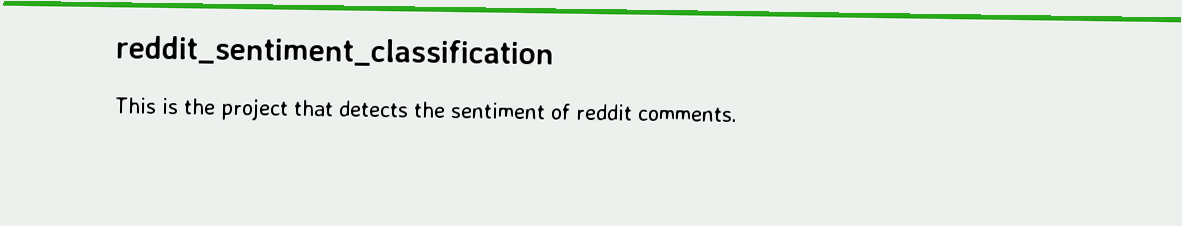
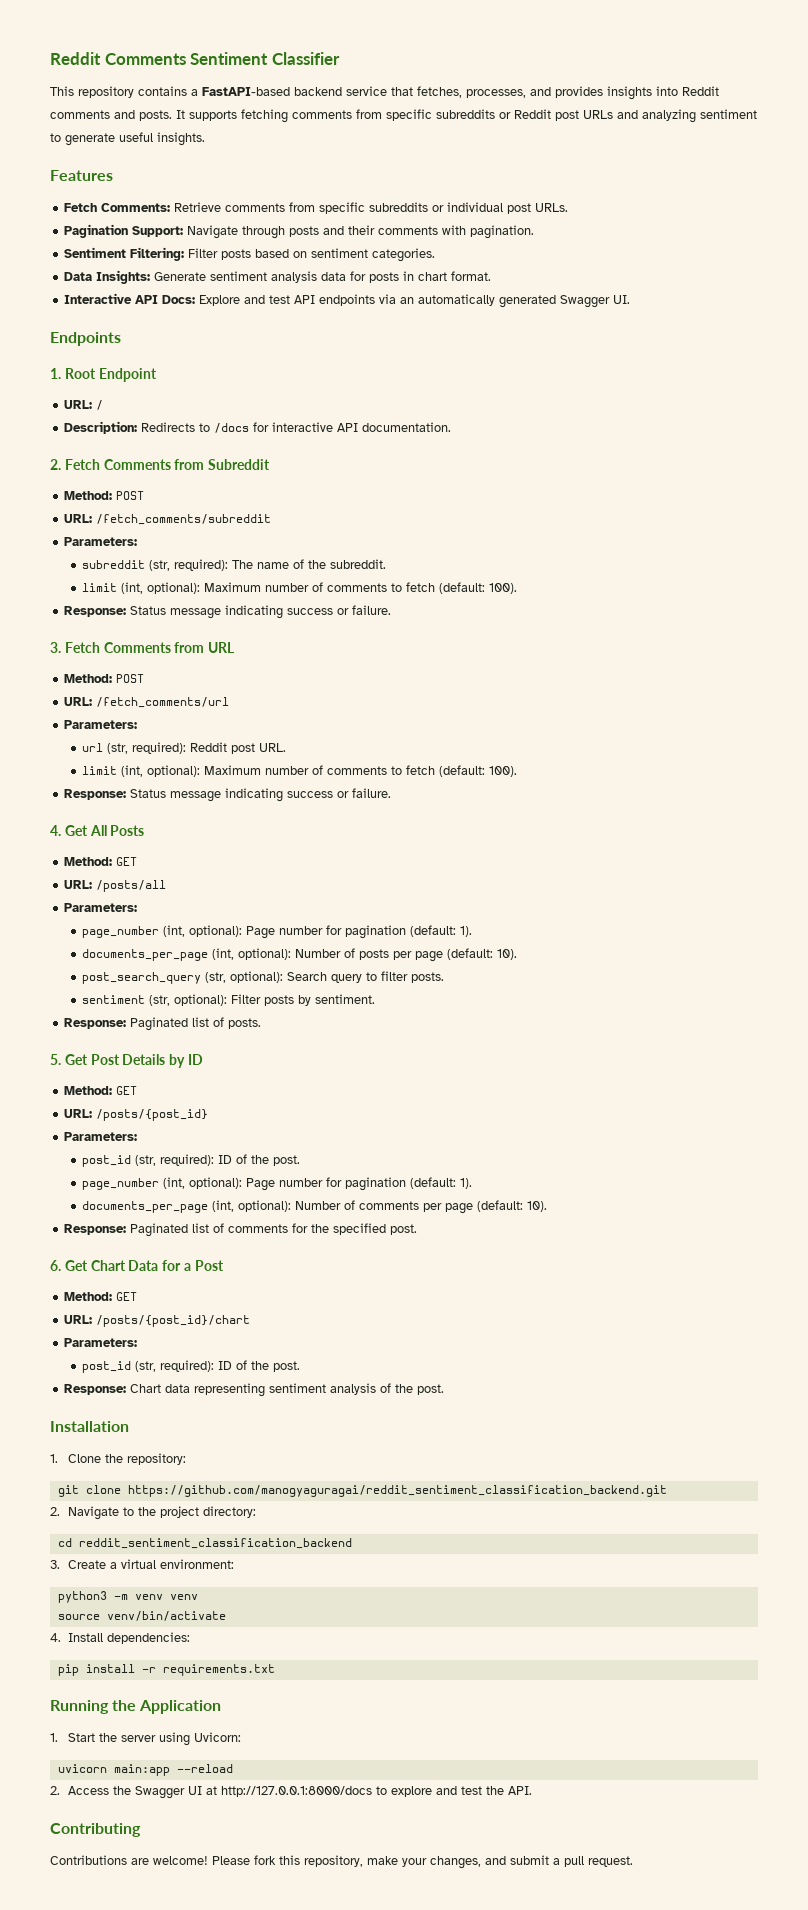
- reddit_sentiment_classification
- This is the project that detects the sentiment of reddit comments.
+ Reddit Comments Sentiment Classifier
+ This repository contains a FastAPI-based backend service that fetches, processes, and provides insights into Reddit comments and posts. It supports fetching comments from specific subreddits or Reddit post URLs and analyzing sentiment to generate useful insights.
+ Features
+ Fetch Comments: Retrieve comments from specific subreddits or individual post URLs.
+ Pagination Support: Navigate through posts and their comments with pagination.
+ Sentiment Filtering: Filter posts based on sentiment categories.
+ Data Insights: Generate sentiment analysis data for posts in chart format.
+ Interactive API Docs: Explore and test API endpoints via an automatically generated Swagger UI.
+ Endpoints
+ 1. Root Endpoint
+ URL: /
+ Description: Redirects to /docs for interactive API documentation.
+ 2. Fetch Comments from Subreddit
+ Method: POST
+ URL: /fetch_comments/subreddit
+ Parameters:
+ subreddit (str, required): The name of the subreddit.
+ limit (int, optional): Maximum number of comments to fetch (default: 100).
+ Response: Status message indicating success or failure.
+ 3. Fetch Comments from URL
+ Method: POST
+ URL: /fetch_comments/url
+ Parameters:
+ url (str, required): Reddit post URL.
+ limit (int, optional): Maximum number of comments to fetch (default: 100).
+ Response: Status message indicating success or failure.
+ 4. Get All Posts
+ Method: GET
+ URL: /posts/all
+ Parameters:
+ page_number (int, optional): Page number for pagination (default: 1).
+ documents_per_page (int, optional): Number of posts per page (default: 10).
+ post_search_query (str, optional): Search query to filter posts.
+ sentiment (str, optional): Filter posts by sentiment.
+ Response: Paginated list of posts.
+ 5. Get Post Details by ID
+ Method: GET
+ URL: /posts/{post_id}
+ Parameters:
+ post_id (str, required): ID of the post.
+ page_number (int, optional): Page number for pagination (default: 1).
+ documents_per_page (int, optional): Number of comments per page (default: 10).
+ Response: Paginated list of comments for the specified post.
+ 6. Get Chart Data for a Post
+ Method: GET
+ URL: /posts/{post_id}/chart
+ Parameters:
+ post_id (str, required): ID of the post.
+ Response: Chart data representing sentiment analysis of the post.
+ Installation
+ 1. Clone the repository:
+ git clone https://github.com/manogyaguragai/reddit_sentiment_classification_backend.git
+ 2. Navigate to the project directory:
+ cd reddit_sentiment_classification_backend
+ 3. Create a virtual environment:
+ python3 -m venv venv
+ source venv/bin/activate
+ 4. Install dependencies:
+ pip install -r requirements.txt
+ Running the Application
+ 1. Start the server using Uvicorn:
+ uvicorn main:app --reload
+ 2. Access the Swagger UI at http://127.0.0.1:8000/docs to explore and test the API.
+ Contributing
+ Contributions are welcome! Please fork this repository, make your changes, and submit a pull request.

